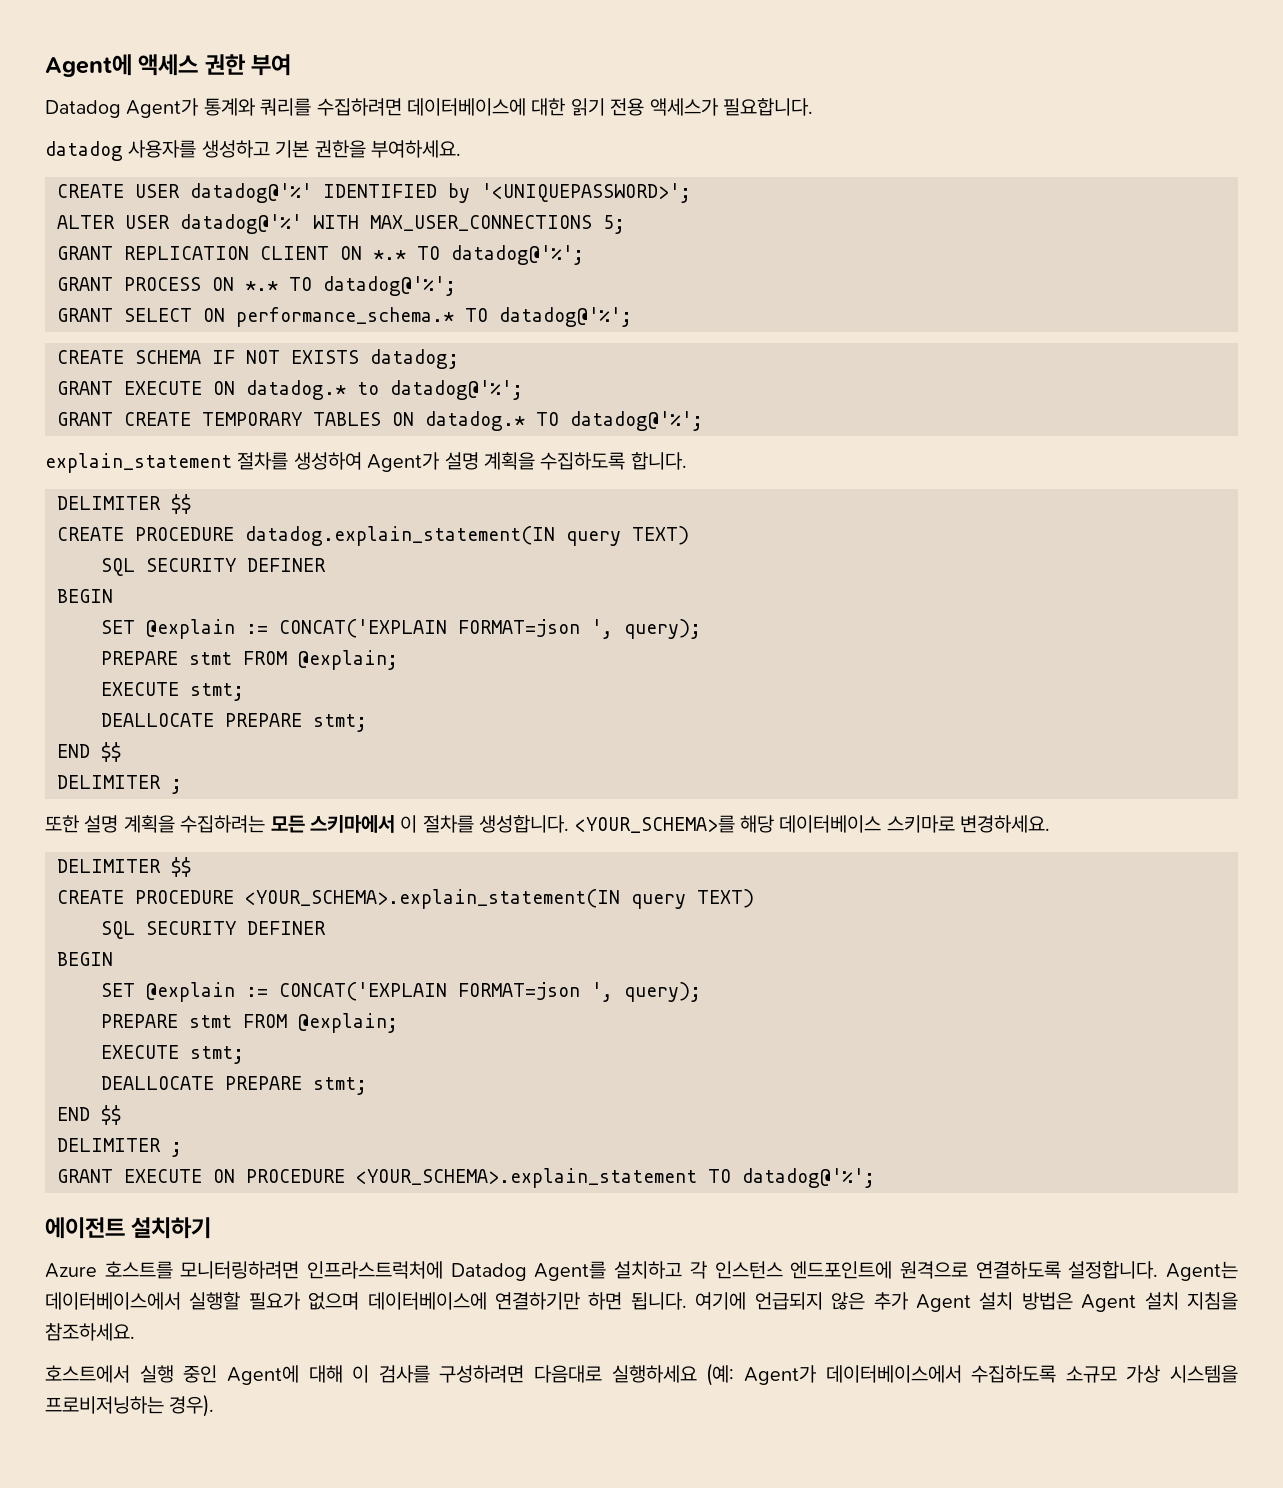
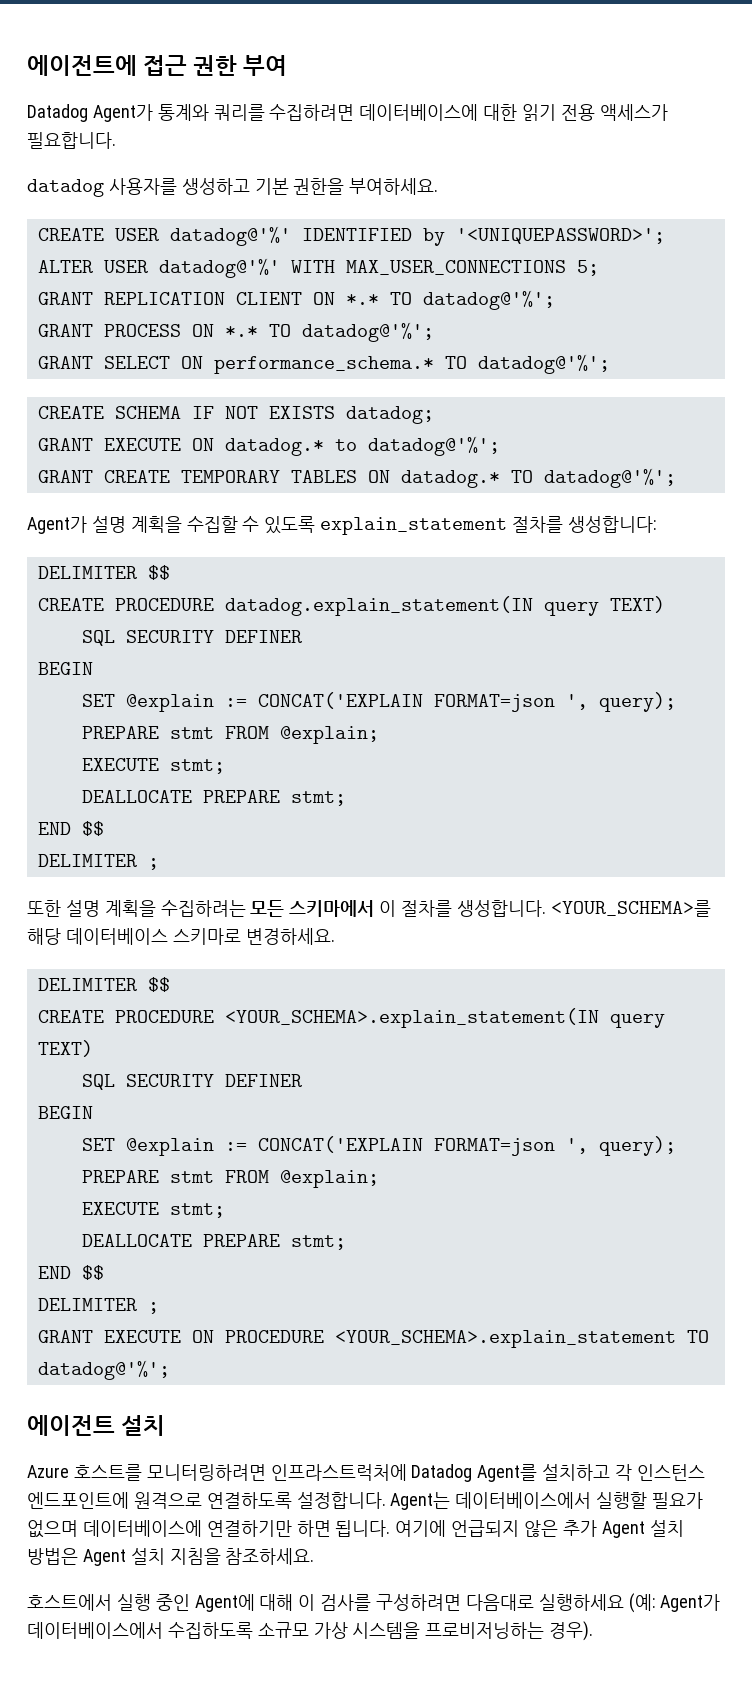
- Agent에 액세스 권한 부여
+ 에이전트에 접근 권한 부여
- explain_statement 절차를 생성하여 Agent가 설명 계획을 수집하도록 합니다.
+ Agent가 설명 계획을 수집할 수 있도록 explain_statement 절차를 생성합니다:
- 에이전트 설치하기
+ 에이전트 설치

